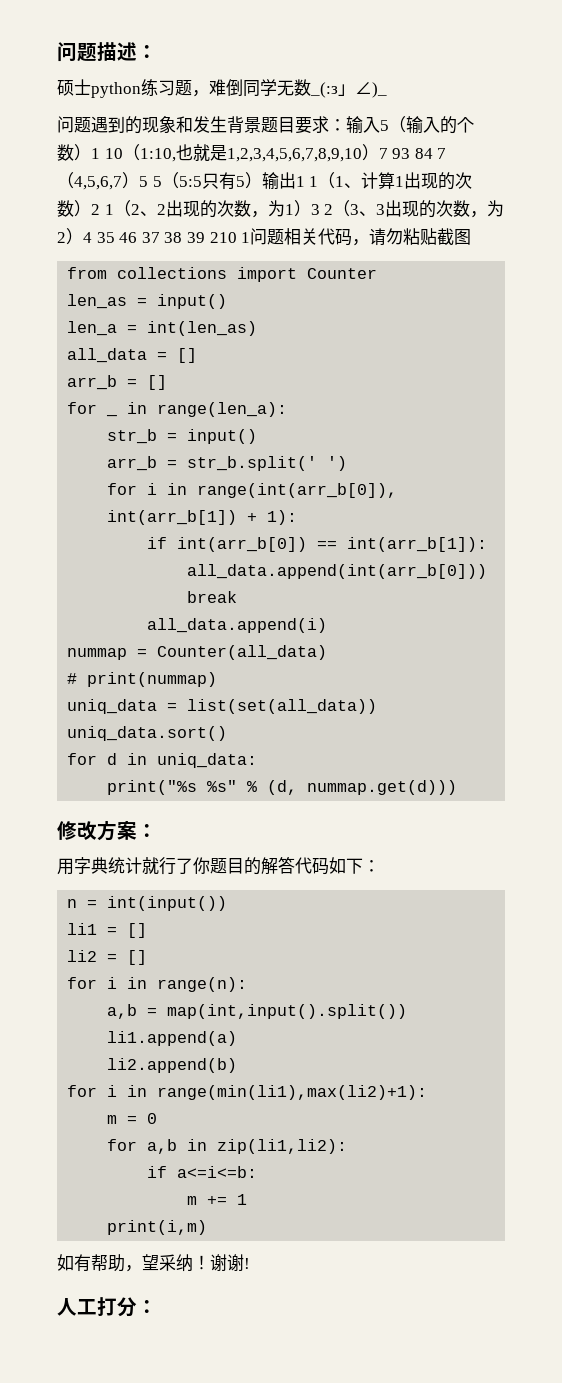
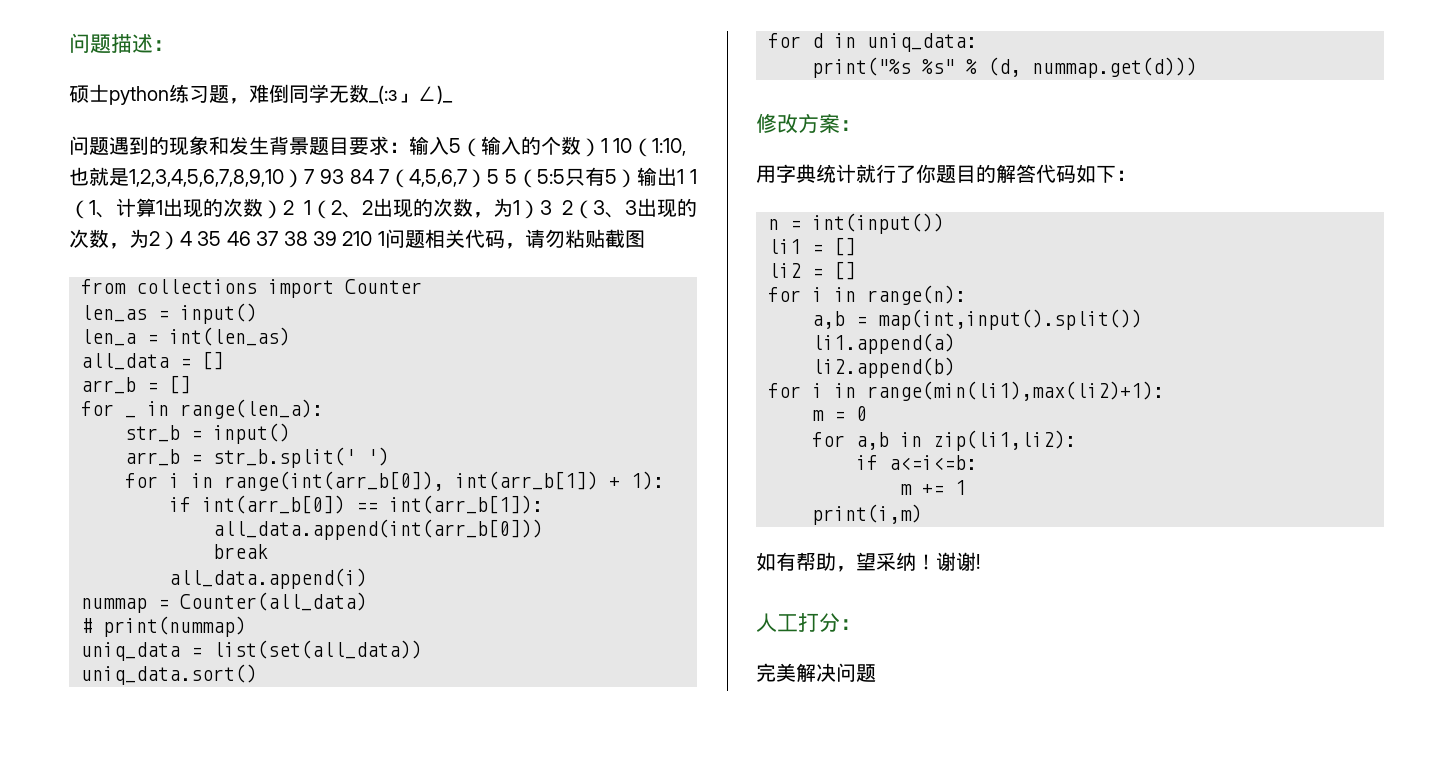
+ 完美解决问题

